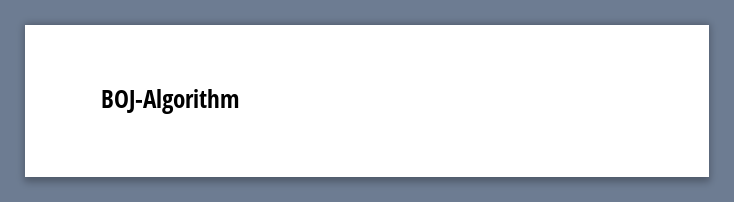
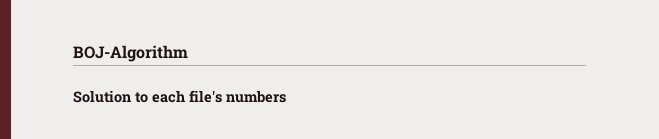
+ Solution to each file's numbers

